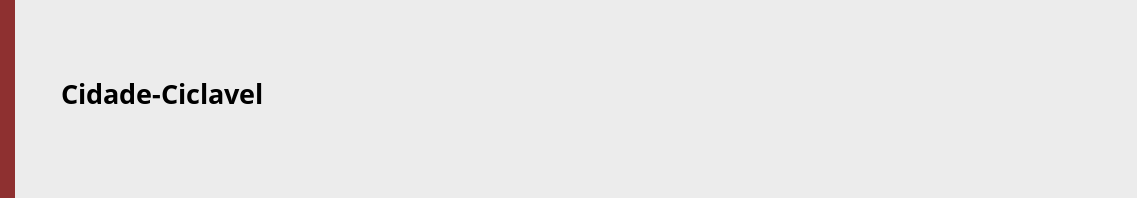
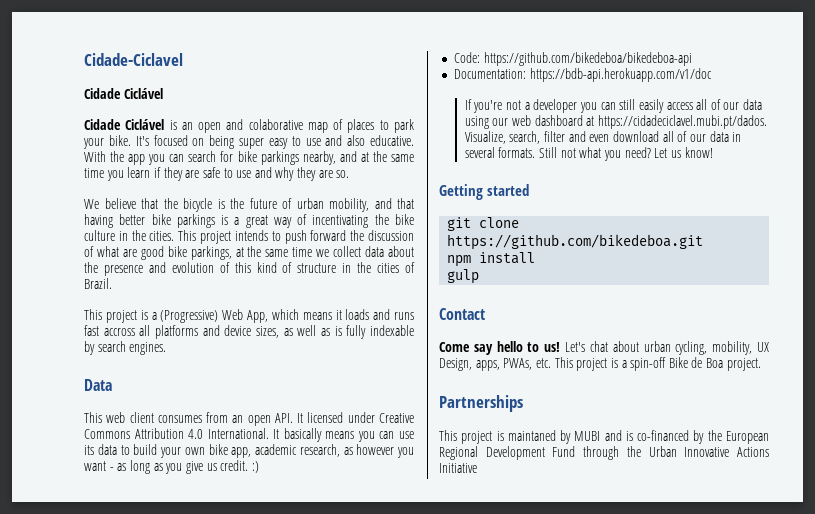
  Cidade-Ciclavel
+ Cidade Ciclável
+ Cidade Ciclável is an open and colaborative map of places to park your bike. It's focused on being super easy to use and also educative. With the app you can search for bike parkings nearby, and at the same time you learn if they are safe to use and why they are so.
+ We believe that the bicycle is the future of urban mobility, and that having better bike parkings is a great way of incentivating the bike culture in the cities. This project intends to push forward the discussion of what are good bike parkings, at the same time we collect data about the presence and evolution of this kind of structure in the cities of Brazil.
+ This project is a (Progressive) Web App, which means it loads and runs fast accross all platforms and device sizes, as well as is fully indexable by search engines.
+ Data
+ This web client consumes from an open API. It licensed under Creative Commons Attribution 4.0 International. It basically means you can use its data to build your own bike app, academic research, as however you want - as long as you give us credit. :)
+ Code: https://github.com/bikedeboa/bikedeboa-api
+ Documentation: https://bdb-api.herokuapp.com/v1/doc
+ If you're not a developer you can still easily access all of our data using our web dashboard at https://cidadeciclavel.mubi.pt/dados. Visualize, search, filter and even download all of our data in several formats. Still not what you need? Let us know!
+ Getting started
+ git clone https://github.com/bikedeboa.git
+ npm install
+ gulp
+ Contact
+ Come say hello to us! Let's chat about urban cycling, mobility, UX Design, apps, PWAs, etc. This project is a spin-off Bike de Boa project.
+ Partnerships
+ This project is maintaned by MUBI and is co-financed by the European Regional Development Fund through the Urban Innovative Actions Initiative

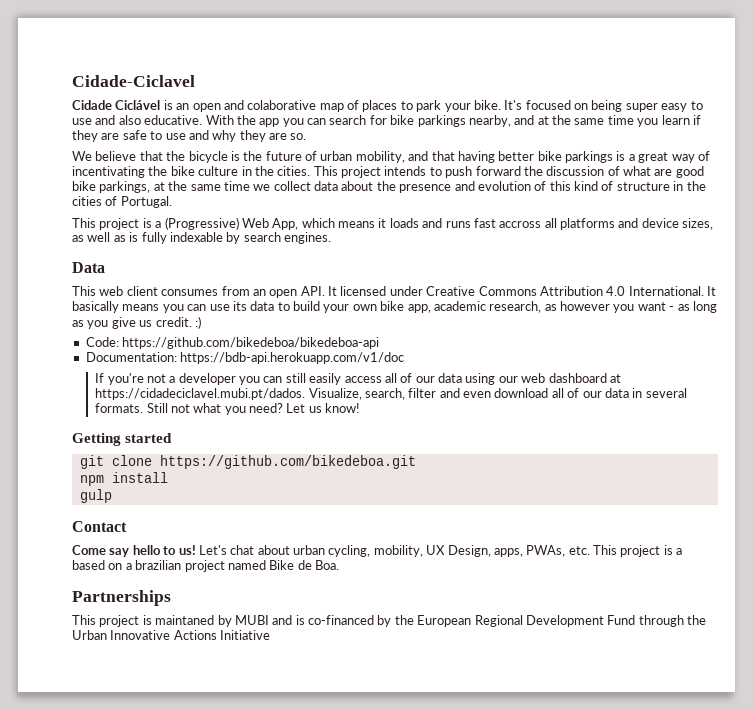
  Cidade-Ciclavel
- Cidade Ciclável
- This project intends to push forward the discussion of what are good bike parkings, at the same time we collect data about the presence and evolution of this kind of structure in the cities of Brazil.
+ This project intends to push forward the discussion of what are good bike parkings, at the same time we collect data about the presence and evolution of this kind of structure in the cities of Portugal.
- Let's chat about urban cycling, mobility, UX Design, apps, PWAs, etc. This project is a spin-off Bike de Boa project.
+ Let's chat about urban cycling, mobility, UX Design, apps, PWAs, etc. This project is a based on a brazilian project named Bike de Boa.

